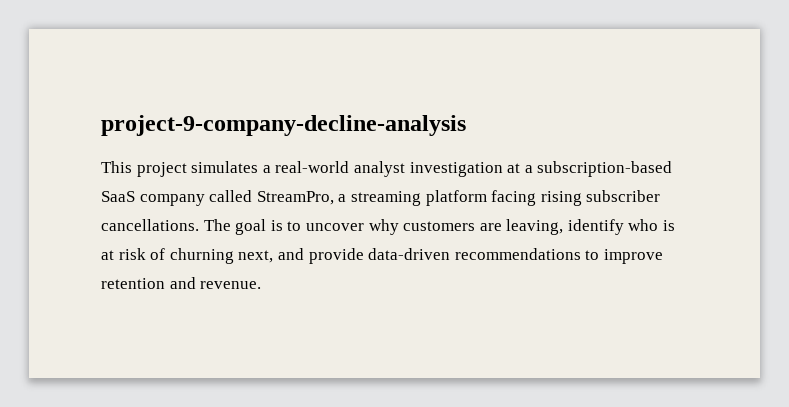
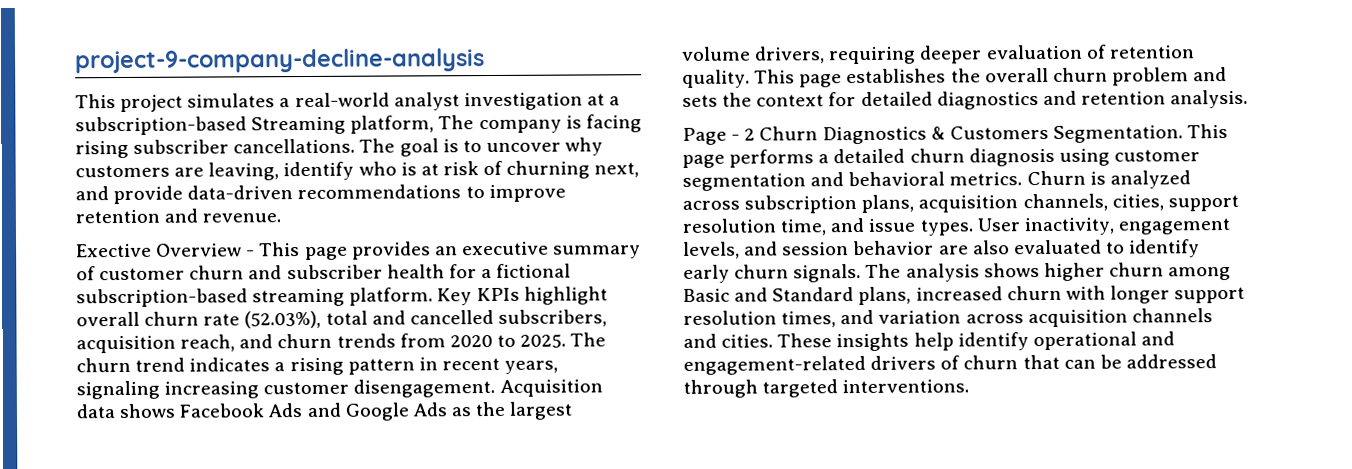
- This project simulates a real-world analyst investigation at a subscription-based SaaS company called StreamPro, a streaming platform facing rising subscriber cancellations.
+ This project simulates a real-world analyst investigation at a subscription-based Streaming platform, The company is facing rising subscriber cancellations.
+ Exective Overview - This page provides an executive summary of customer churn and subscriber health for a fictional subscription-based streaming platform. Key KPIs highlight overall churn rate (52.03%), total and cancelled subscribers, acquisition reach, and churn trends from 2020 to 2025. The churn trend indicates a rising pattern in recent years, signaling increasing customer disengagement. Acquisition data shows Facebook Ads and Google Ads as the largest volume drivers, requiring deeper evaluation of retention quality. This page establishes the overall churn problem and sets the context for detailed diagnostics and retention analysis.
+ Page - 2 Churn Diagnostics & Customers Segmentation. This page performs a detailed churn diagnosis using customer segmentation and behavioral metrics. Churn is analyzed across subscription plans, acquisition channels, cities, support resolution time, and issue types. User inactivity, engagement levels, and session behavior are also evaluated to identify early churn signals. The analysis shows higher churn among Basic and Standard plans, increased churn with longer support resolution times, and variation across acquisition channels and cities. These insights help identify operational and engagement-related drivers of churn that can be addressed through targeted interventions.

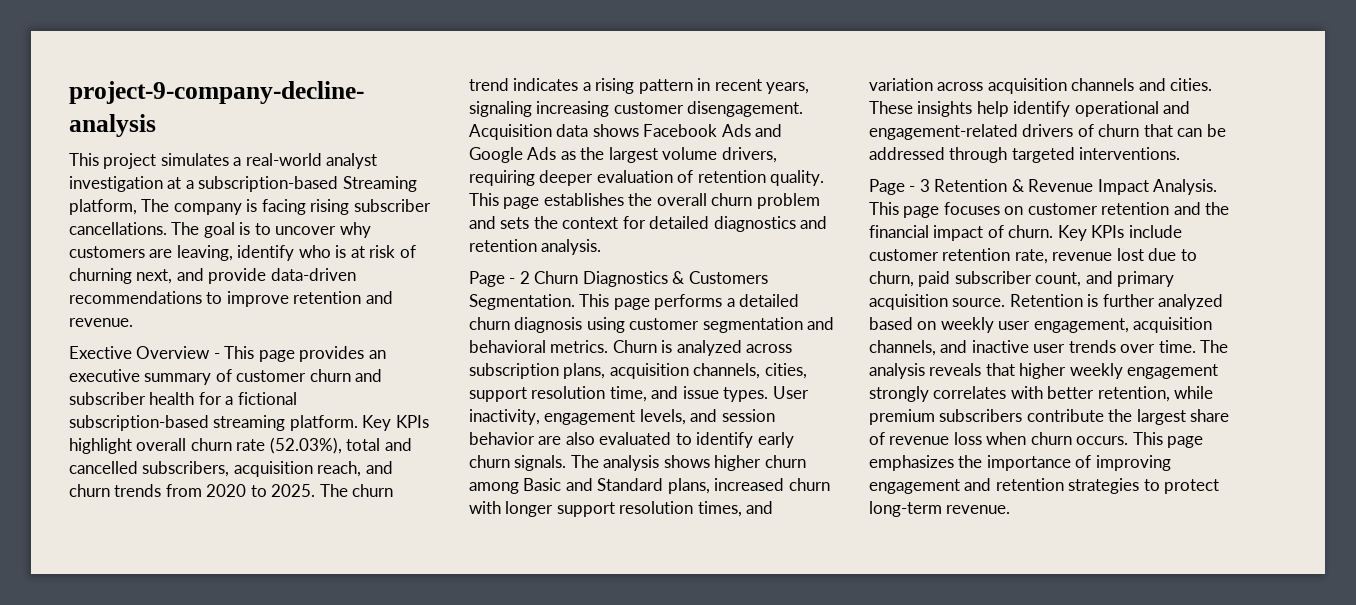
+ Page - 3 Retention & Revenue Impact Analysis. This page focuses on customer retention and the financial impact of churn. Key KPIs include customer retention rate, revenue lost due to churn, paid subscriber count, and primary acquisition source. Retention is further analyzed based on weekly user engagement, acquisition channels, and inactive user trends over time. The analysis reveals that higher weekly engagement strongly correlates with better retention, while premium subscribers contribute the largest share of revenue loss when churn occurs. This page emphasizes the importance of improving engagement and retention strategies to protect long-term revenue.

